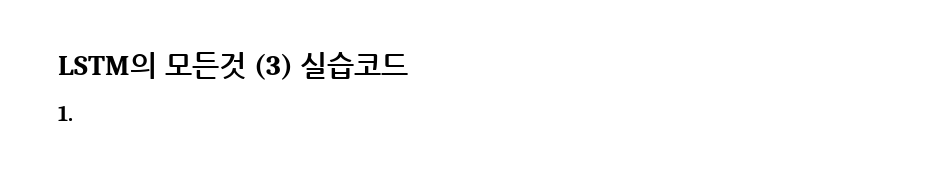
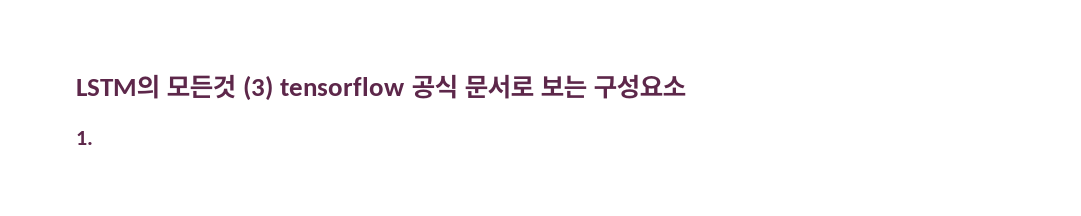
- LSTM의 모든것 (3) 실습코드
+ LSTM의 모든것 (3) tensorflow 공식 문서로 보는 구성요소

